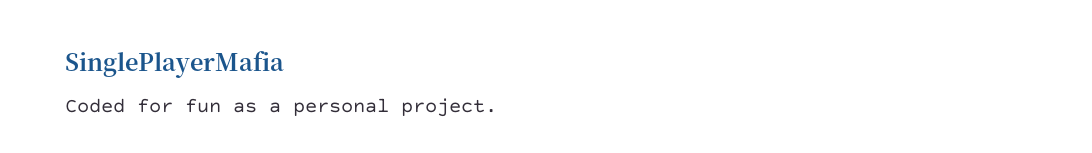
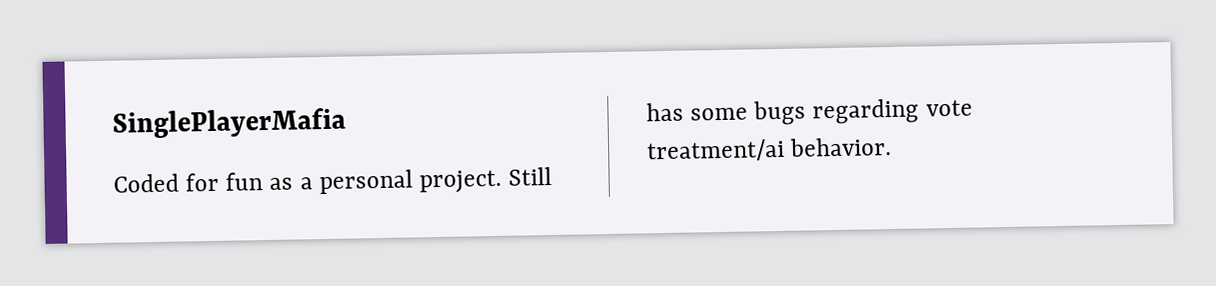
+ Still has some bugs regarding vote treatment/ai behavior.

